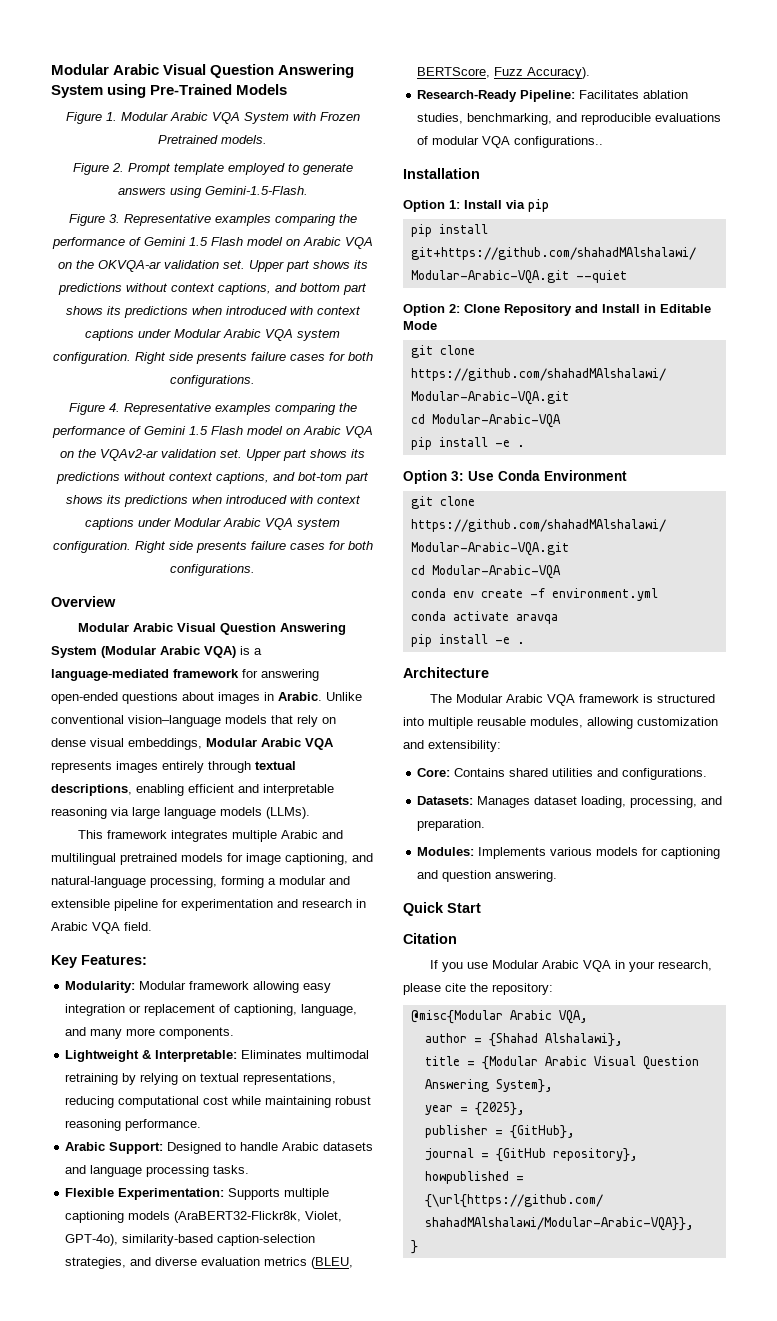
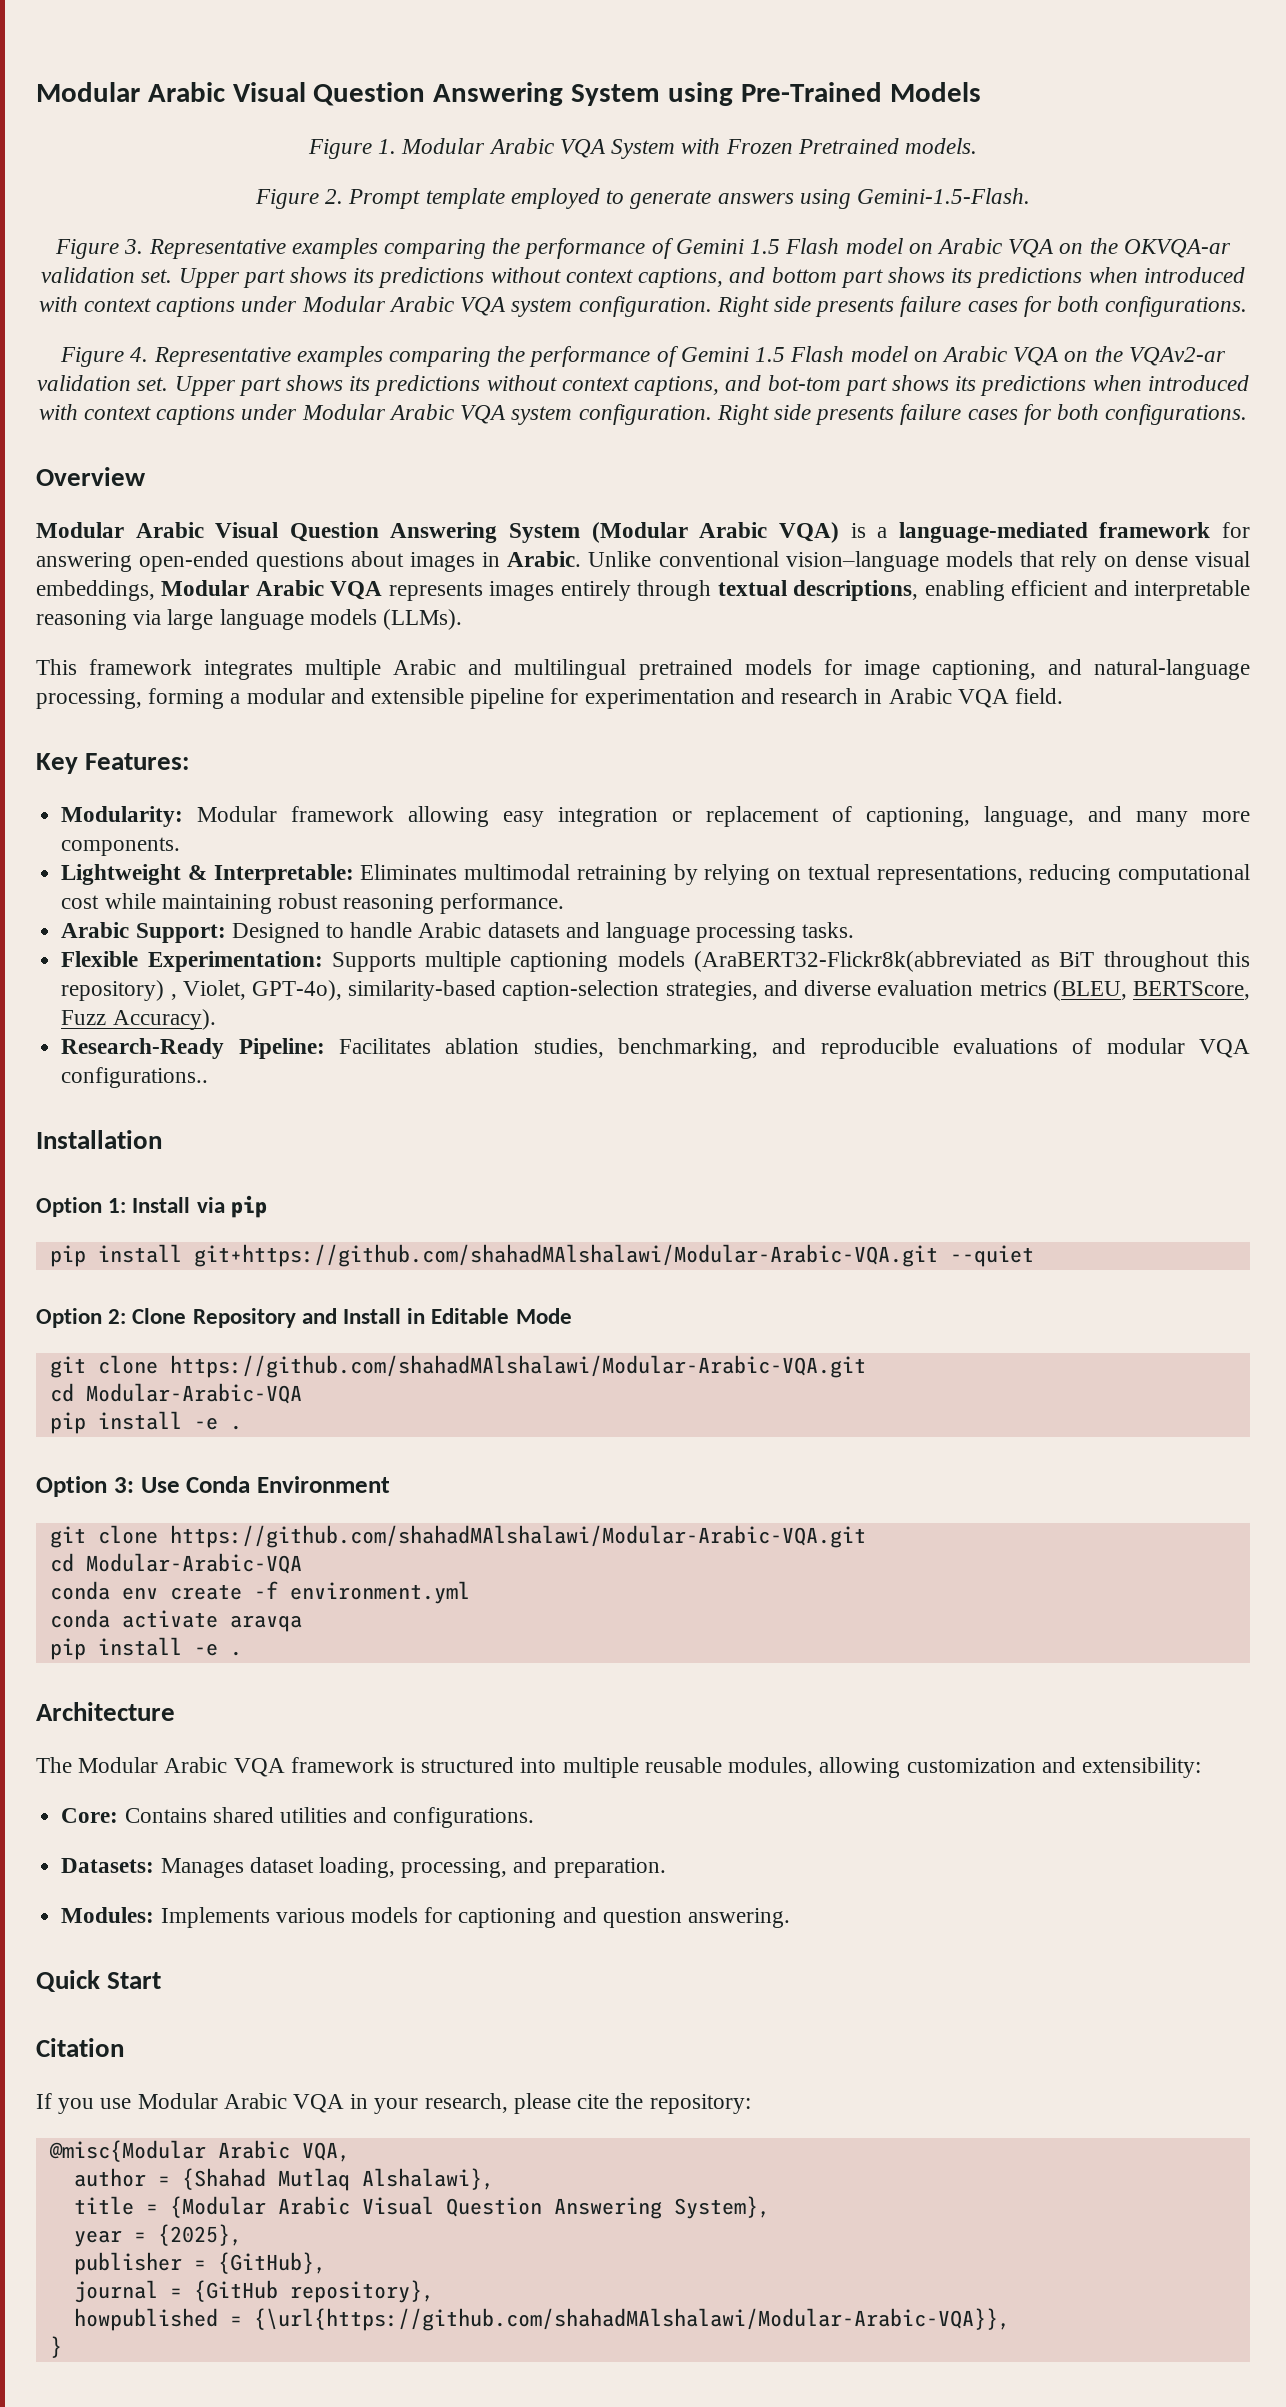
- Flexible Experimentation: Supports multiple captioning models (AraBERT32-Flickr8k, Violet, GPT-4o), similarity-based caption-selection strategies, and diverse evaluation metrics (BLEU, BERTScore, Fuzz Accuracy).
+ Flexible Experimentation: Supports multiple captioning models (AraBERT32-Flickr8k(abbreviated as BiT throughout this repository) , Violet, GPT-4o), similarity-based caption-selection strategies, and diverse evaluation metrics (BLEU, BERTScore, Fuzz Accuracy).
- author = {Shahad Alshalawi},
+ author = {Shahad Mutlaq Alshalawi},

